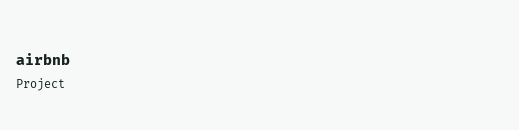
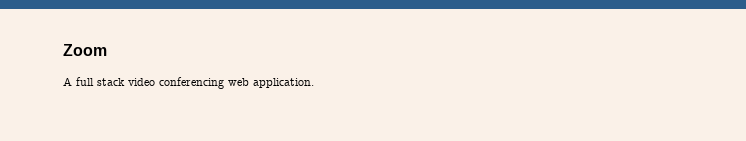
- airbnb
- Project
+ Zoom
+ A full stack video conferencing web application.

